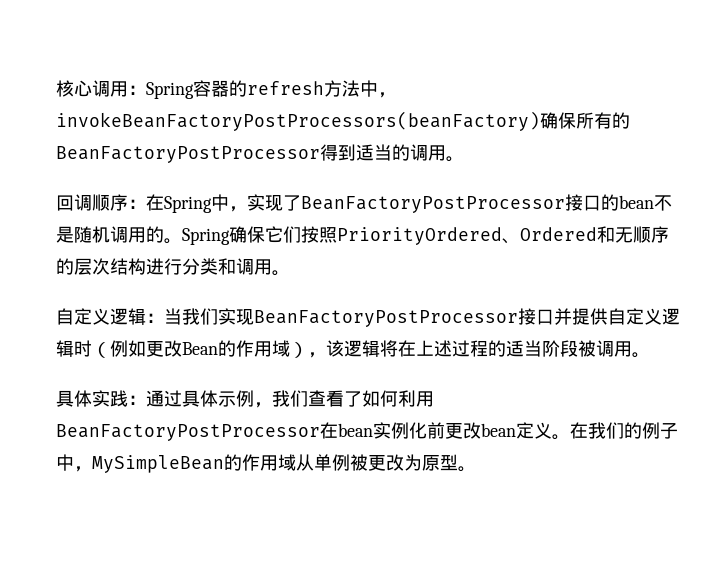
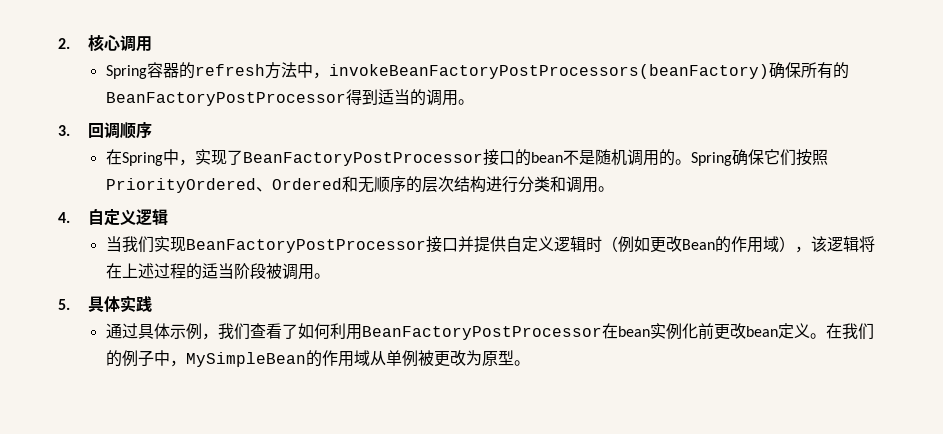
- 核心调用：Spring容器的refresh方法中，invokeBeanFactoryPostProcessors(beanFactory)确保所有的BeanFactoryPostProcessor得到适当的调用。
+ 2.核心调用
+ Spring容器的refresh方法中，invokeBeanFactoryPostProcessors(beanFactory)确保所有的BeanFactoryPostProcessor得到适当的调用。
- 回调顺序：在Spring中，实现了BeanFactoryPostProcessor接口的bean不是随机调用的。
+ 3.回调顺序
+ 在Spring中，实现了BeanFactoryPostProcessor接口的bean不是随机调用的。
- 自定义逻辑：当我们实现BeanFactoryPostProcessor接口并提供自定义逻辑时（例如更改Bean的作用域），该逻辑将在上述过程的适当阶段被调用。
+ 4.自定义逻辑
+ 当我们实现BeanFactoryPostProcessor接口并提供自定义逻辑时（例如更改Bean的作用域），该逻辑将在上述过程的适当阶段被调用。
- 具体实践：通过具体示例，我们查看了如何利用BeanFactoryPostProcessor在bean实例化前更改bean定义。
+ 5.具体实践
+ 通过具体示例，我们查看了如何利用BeanFactoryPostProcessor在bean实例化前更改bean定义。

